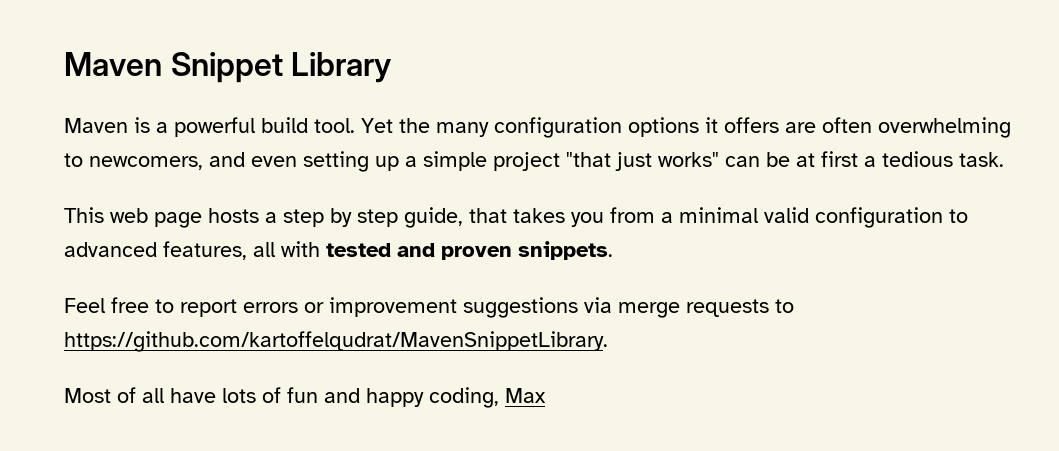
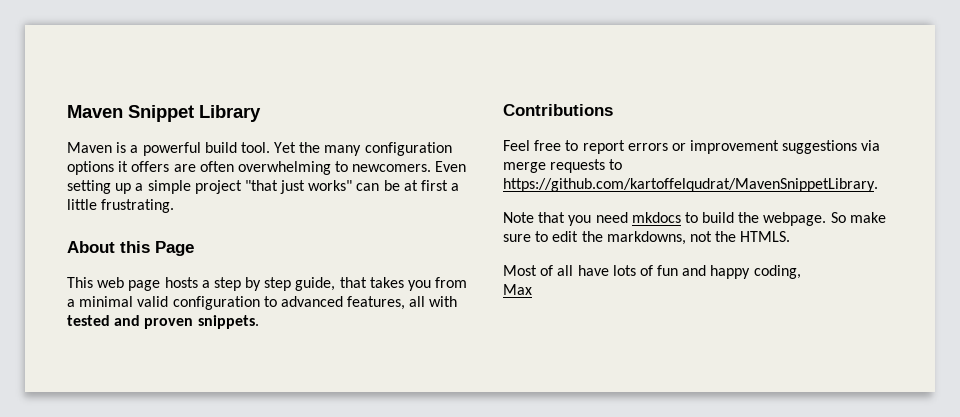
- Yet the many configuration options it offers are often overwhelming to newcomers, and even setting up a simple project "that just works" can be at first a tedious task.
+ Yet the many configuration options it offers are often overwhelming to newcomers. Even setting up a simple project "that just works" can be at first a little frustrating.
+ About this Page
+ Contributions
+ Note that you need mkdocs to build the webpage. So make sure to edit the markdowns, not the HTMLS.
- Most of all have lots of fun and happy coding, Max
+ Most of all have lots of fun and happy coding,
+ Max

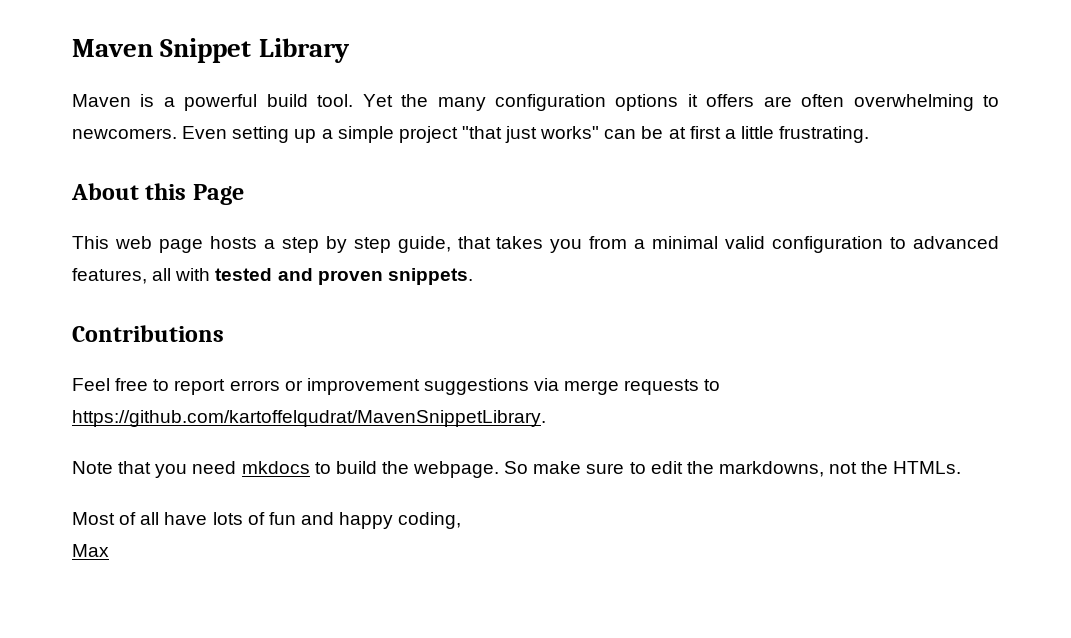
- So make sure to edit the markdowns, not the HTMLS.
+ So make sure to edit the markdowns, not the HTMLs.

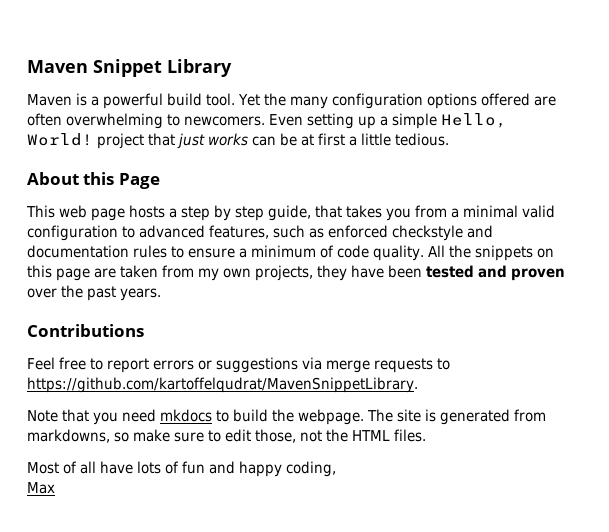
- Yet the many configuration options it offers are often overwhelming to newcomers.
+ Yet the many configuration options offered are often overwhelming to newcomers.
- Even setting up a simple project "that just works" can be at first a little frustrating.
+ Even setting up a simple Hello, World! project that just works can be at first a little tedious.
- This web page hosts a step by step guide, that takes you from a minimal valid configuration to advanced features, all with tested and proven snippets.
+ This web page hosts a step by step guide, that takes you from a minimal valid configuration to advanced features, such as enforced checkstyle and documentation rules to ensure a minimum of code quality. All the snippets on this page are taken from my own projects, they have been tested and proven over the past years.
- Feel free to report errors or improvement suggestions via merge requests to https://github.com/kartoffelqudrat/MavenSnippetLibrary.
+ Feel free to report errors or suggestions via merge requests to https://github.com/kartoffelqudrat/MavenSnippetLibrary.
- So make sure to edit the markdowns, not the HTMLs.
+ The site is generated from markdowns, so make sure to edit those, not the HTML files.

